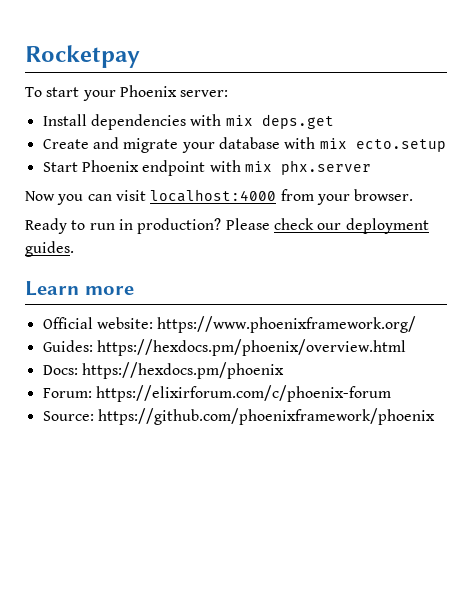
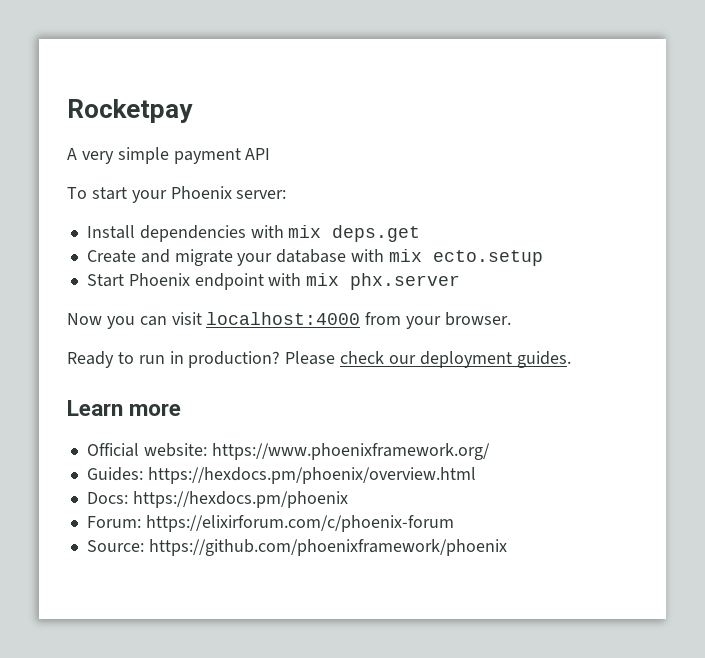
+ A very simple payment API

